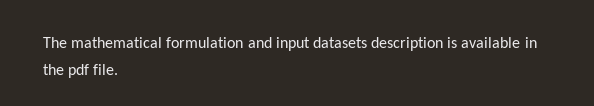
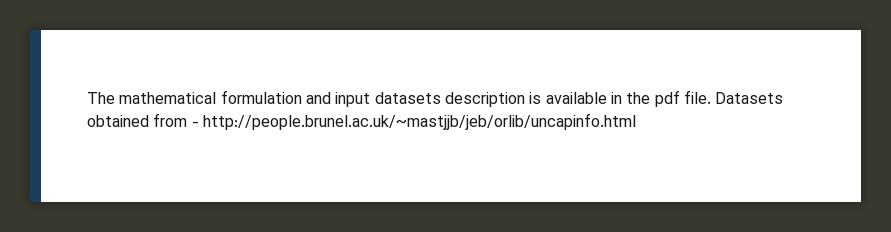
+ Datasets obtained from - http://people.brunel.ac.uk/~mastjjb/jeb/orlib/uncapinfo.html

